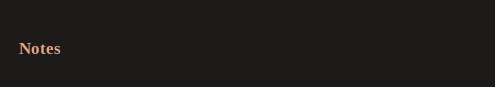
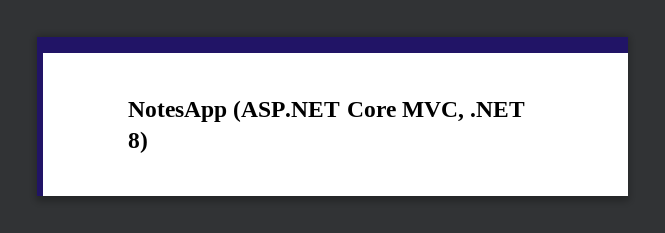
- Notes
+ NotesApp (ASP.NET Core MVC, .NET 8)

